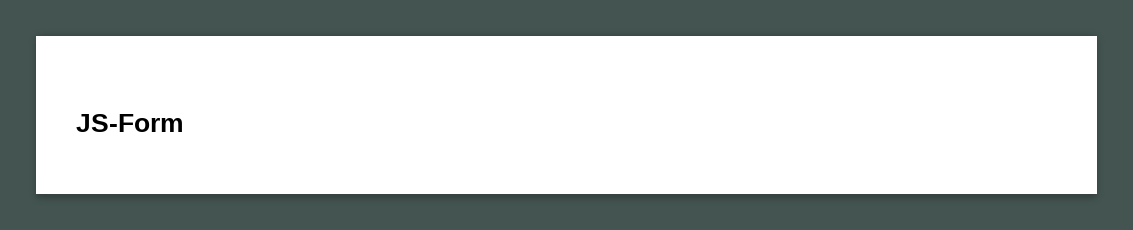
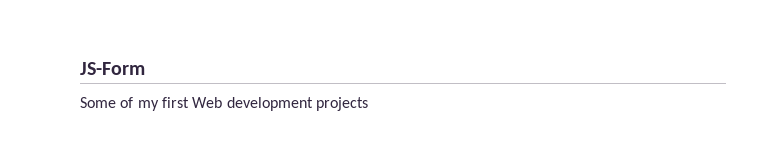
+ Some of my first Web development projects

